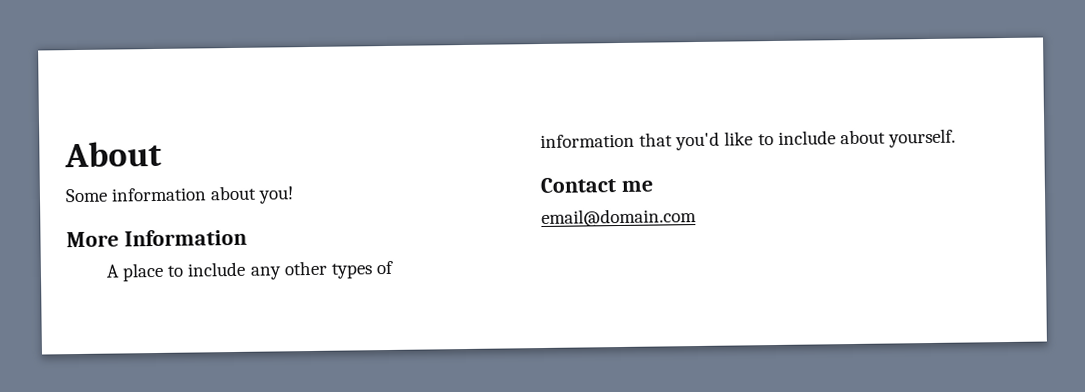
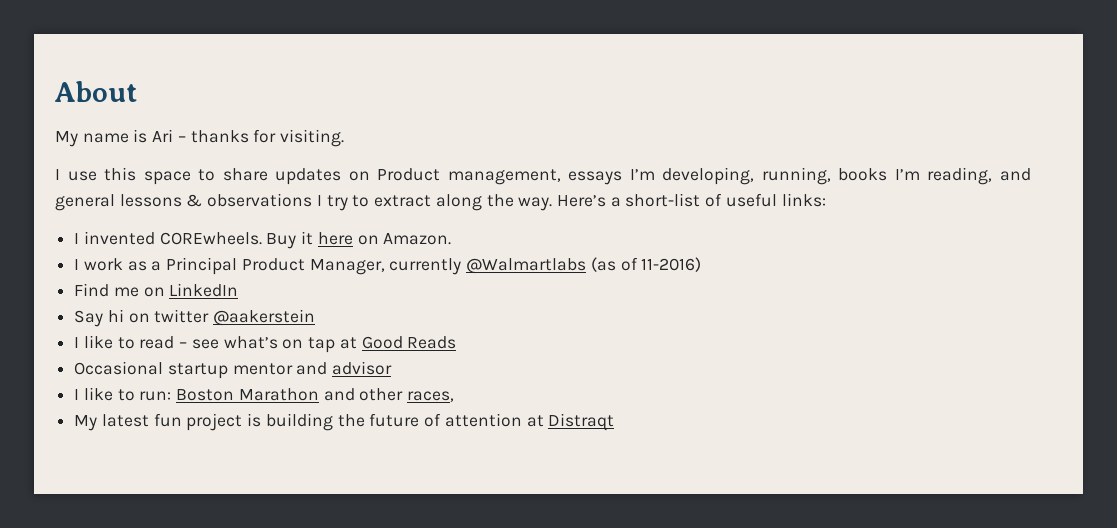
- Some information about you!
- More Information
- A place to include any other types of information that you'd like to include about yourself.
- Contact me
- email@domain.com
+ My name is Ari – thanks for visiting.
+ I use this space to share updates on Product management, essays I’m developing, running, books I’m reading, and general lessons & observations I try to extract along the way. Here’s a short-list of useful links:
+ I invented COREwheels. Buy it here on Amazon.
+ I work as a Principal Product Manager, currently @Walmartlabs (as of 11-2016)
+ Find me on LinkedIn
+ Say hi on twitter @aakerstein
+ I like to read – see what’s on tap at Good Reads
+ Occasional startup mentor and advisor
+ I like to run: Boston Marathon and other races,
+ My latest fun project is building the future of attention at Distraqt

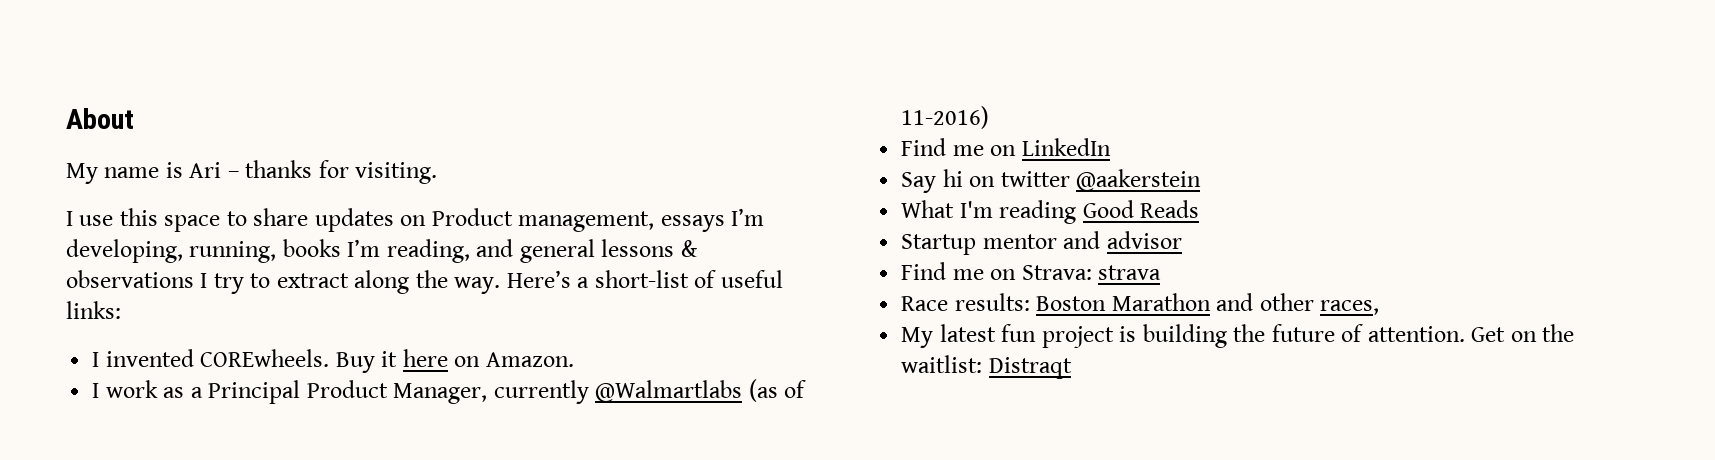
- I like to read – see what’s on tap at Good Reads
+ What I'm reading Good Reads
- Occasional startup mentor and advisor
+ Startup mentor and advisor
- I like to run: Boston Marathon and other races,
+ Find me on Strava: strava
+ Race results: Boston Marathon and other races,
- My latest fun project is building the future of attention at Distraqt
+ My latest fun project is building the future of attention. Get on the waitlist: Distraqt

